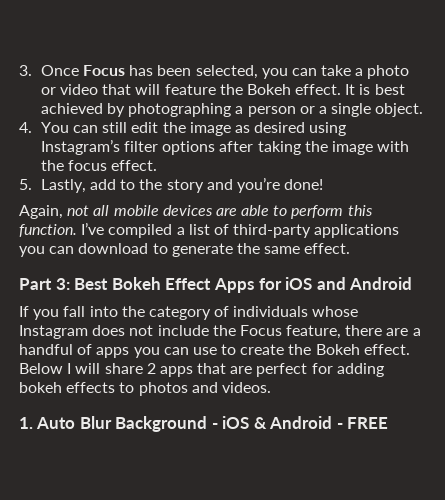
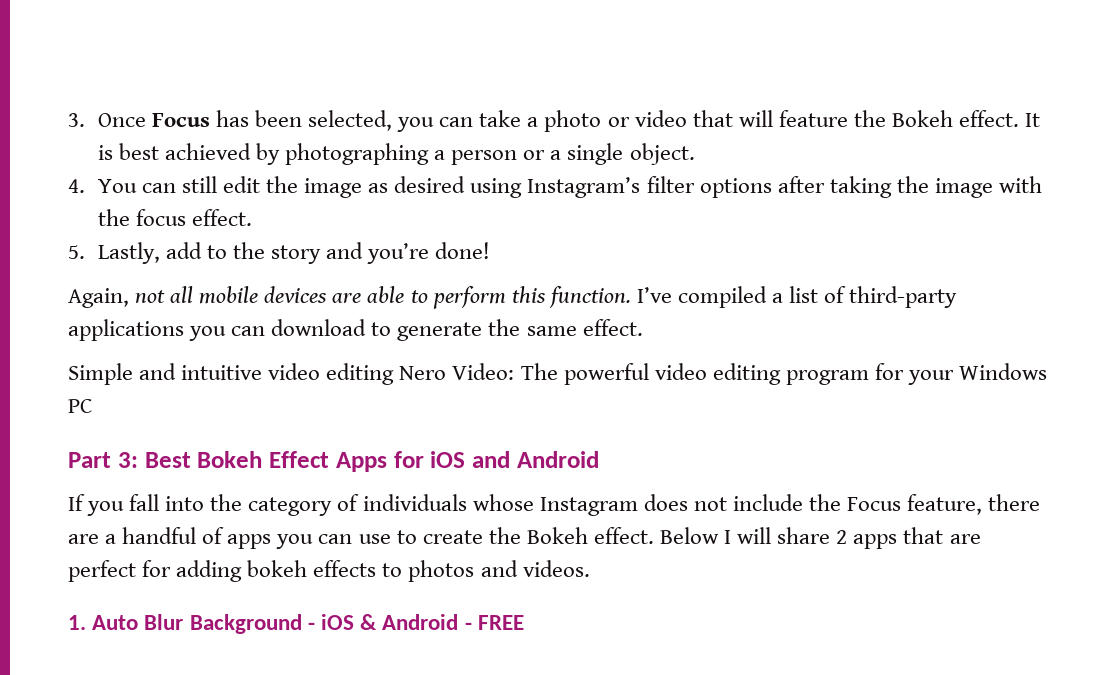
+ Simple and intuitive video editing Nero Video: The powerful video editing program for your Windows PC

